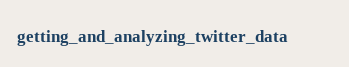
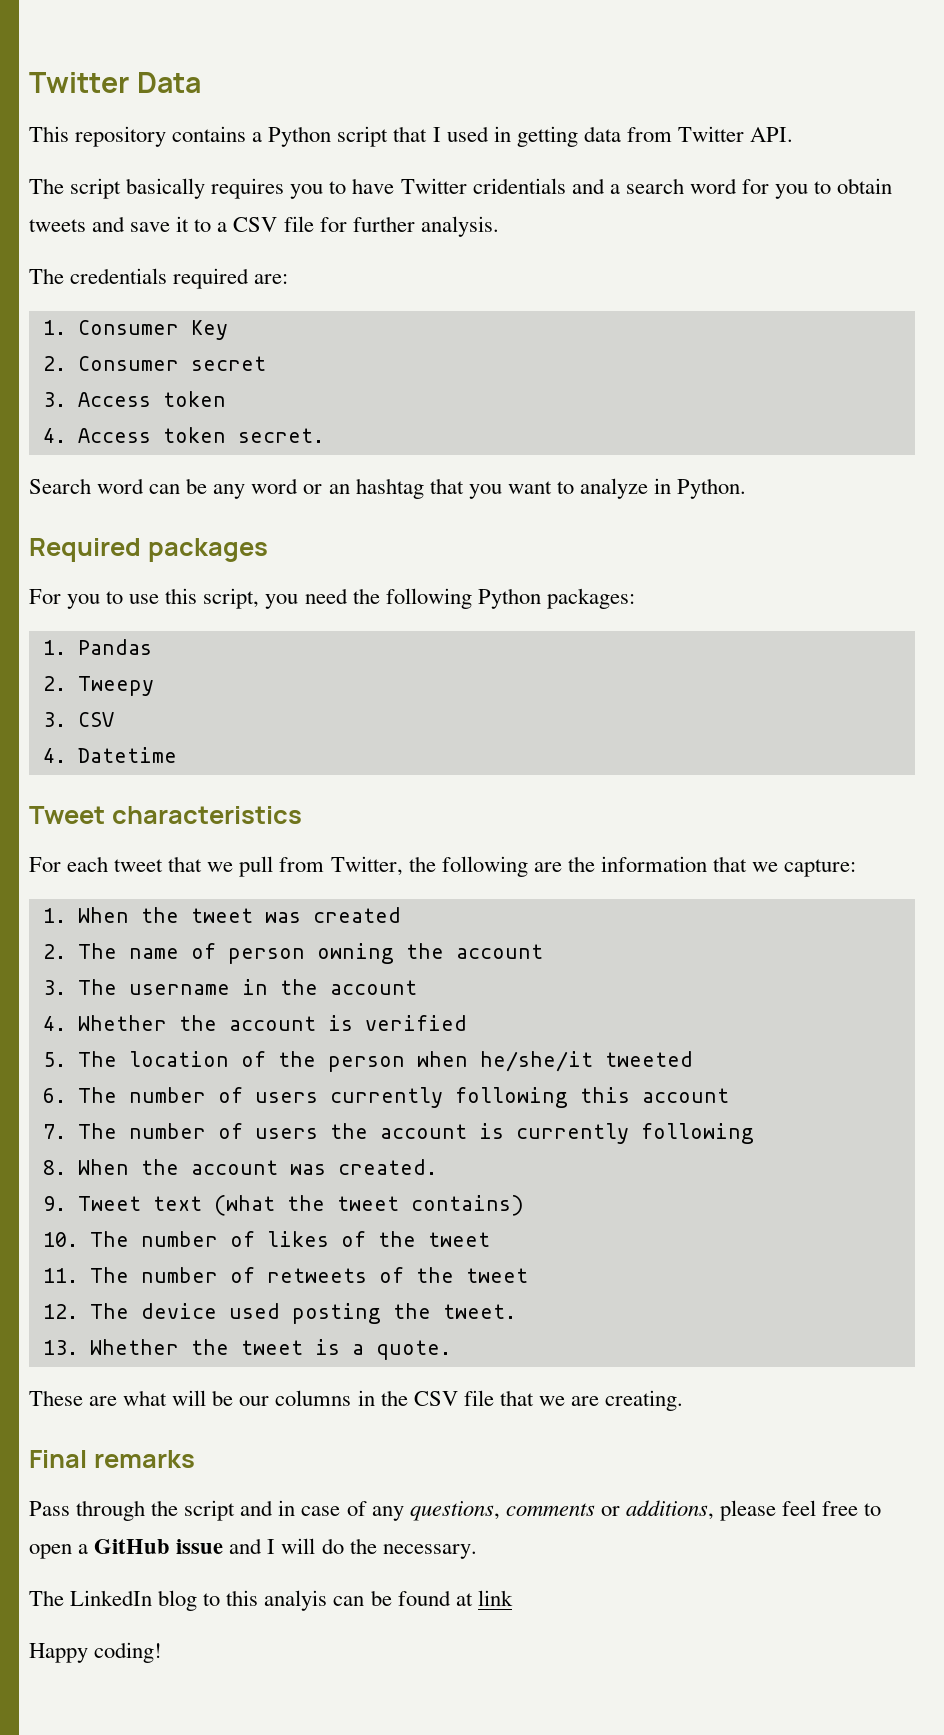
- getting_and_analyzing_twitter_data
+ Twitter Data
+ This repository contains a Python script that I used in getting data from Twitter API.
+ The script basically requires you to have Twitter cridentials and a search word for you to obtain tweets and save it to a CSV file for further analysis.
+ The credentials required are:
+ 1. Consumer Key
+ 2. Consumer secret
+ 3. Access token
+ 4. Access token secret.
+ Search word can be any word or an hashtag that you want to analyze in Python.
+ Required packages
+ For you to use this script, you need the following Python packages:
+ 1. Pandas
+ 2. Tweepy
+ 3. CSV
+ 4. Datetime
+ Tweet characteristics
+ For each tweet that we pull from Twitter, the following are the information that we capture:
+ 1. When the tweet was created
+ 2. The name of person owning the account
+ 3. The username in the account
+ 4. Whether the account is verified
+ 5. The location of the person when he/she/it tweeted
+ 6. The number of users currently following this account
+ 7. The number of users the account is currently following
+ 8. When the account was created.
+ 9. Tweet text (what the tweet contains)
+ 10. The number of likes of the tweet
+ 11. The number of retweets of the tweet
+ 12. The device used posting the tweet.
+ 13. Whether the tweet is a quote.
+ These are what will be our columns in the CSV file that we are creating.
+ Final remarks
+ Pass through the script and in case of any questions, comments or additions, please feel free to open a GitHub issue and I will do the necessary.
+ The LinkedIn blog to this analyis can be found at link
+ Happy coding!

